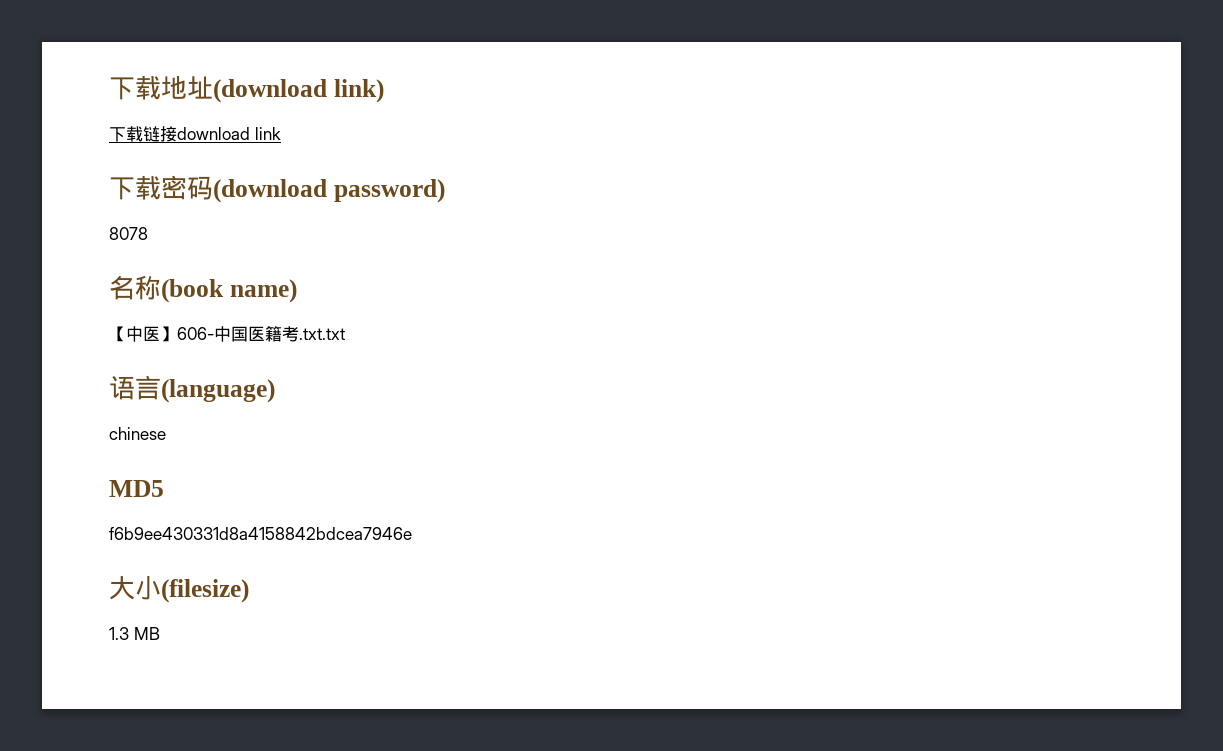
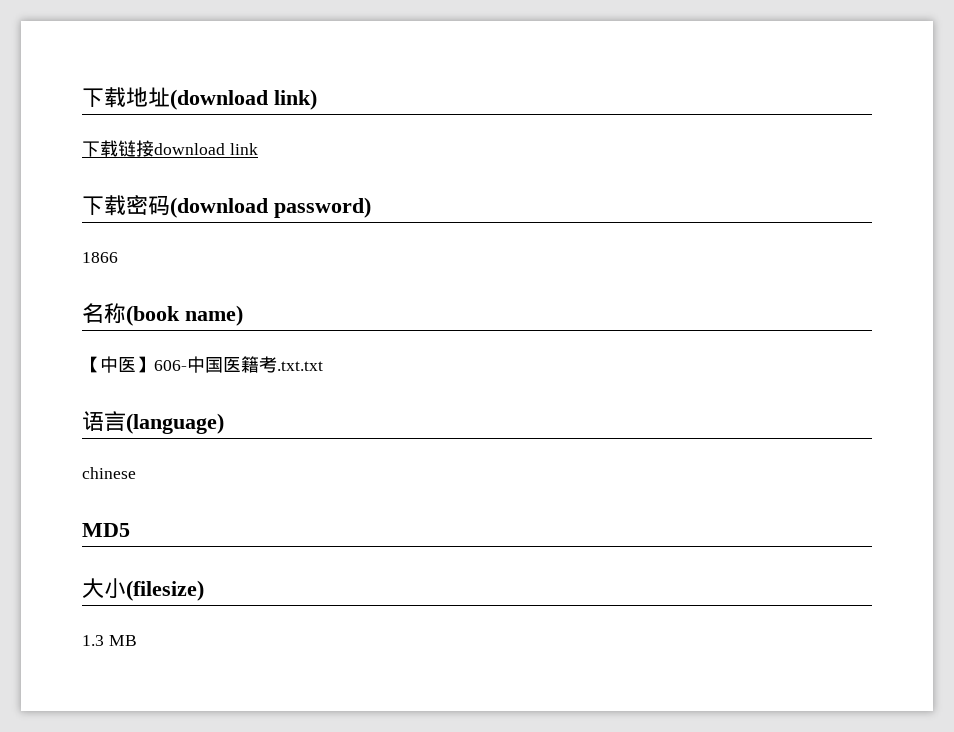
- 8078
+ 1866
- f6b9ee430331d8a4158842bdcea7946e

